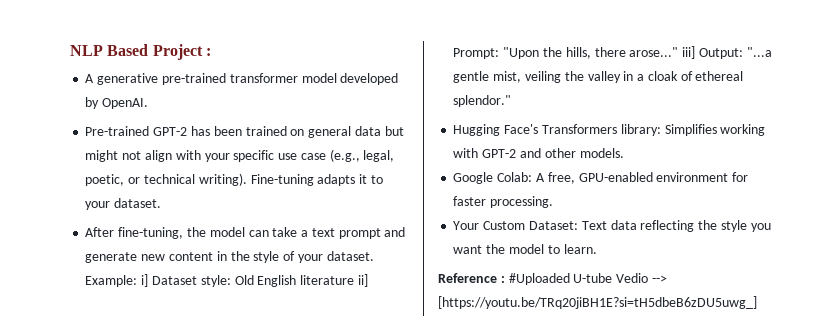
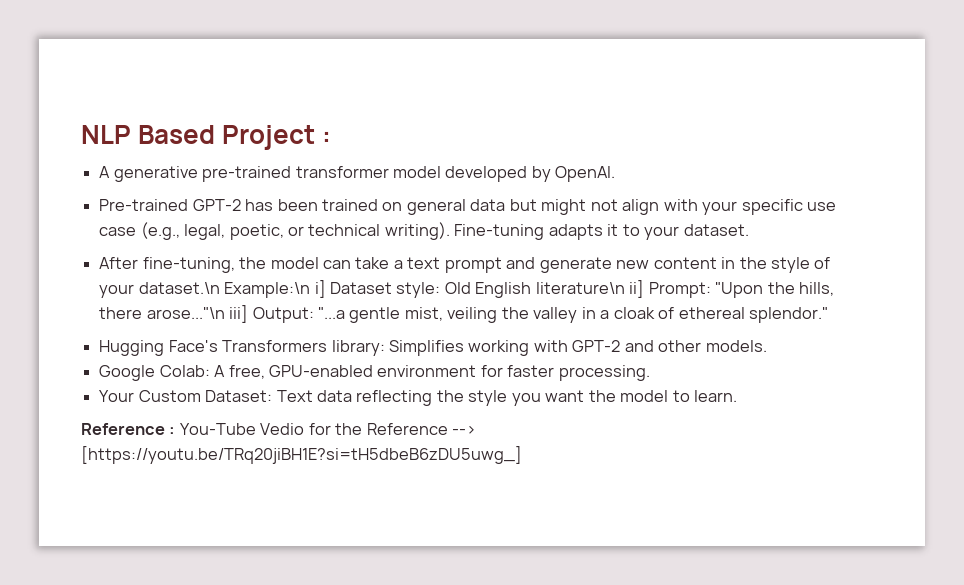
- After fine-tuning, the model can take a text prompt and generate new content in the style of your dataset. Example: i] Dataset style: Old English literature ii] Prompt: "Upon the hills, there arose..." iii] Output: "...a gentle mist, veiling the valley in a cloak of ethereal splendor."
+ After fine-tuning, the model can take a text prompt and generate new content in the style of your dataset.\n Example:\n i] Dataset style: Old English literature\n ii] Prompt: "Upon the hills, there arose..."\n iii] Output: "...a gentle mist, veiling the valley in a cloak of ethereal splendor."
- Reference : #Uploaded U-tube Vedio --> [https://youtu.be/TRq20jiBH1E?si=tH5dbeB6zDU5uwg_]
+ Reference : You-Tube Vedio for the Reference --> [https://youtu.be/TRq20jiBH1E?si=tH5dbeB6zDU5uwg_]

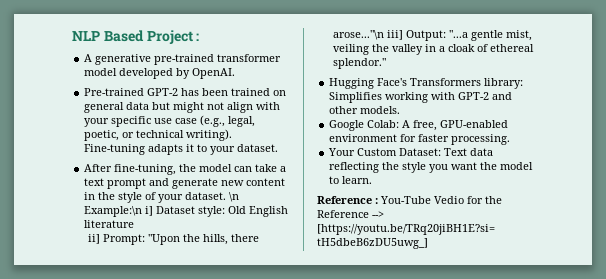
- After fine-tuning, the model can take a text prompt and generate new content in the style of your dataset.\n Example:\n i] Dataset style: Old English literature\n ii] Prompt: "Upon the hills, there arose..."\n iii] Output: "...a gentle mist, veiling the valley in a cloak of ethereal splendor."
+ After fine-tuning, the model can take a text prompt and generate new content in the style of your dataset. \n Example:\n i] Dataset style: Old English literature
+ ii] Prompt: "Upon the hills, there arose..."\n iii] Output: "...a gentle mist, veiling the valley in a cloak of ethereal splendor."

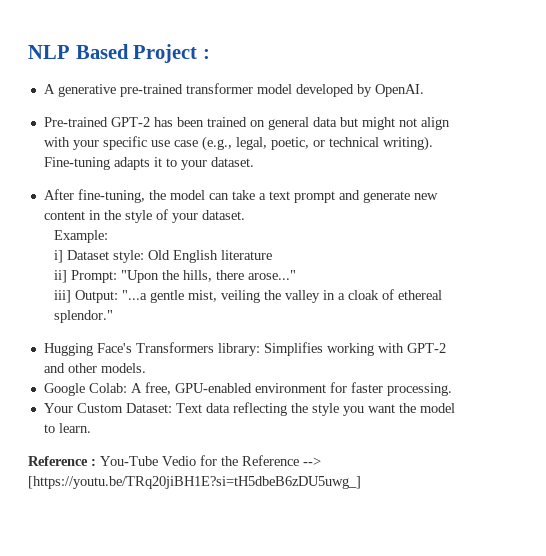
- After fine-tuning, the model can take a text prompt and generate new content in the style of your dataset. \n Example:\n i] Dataset style: Old English literature
+ After fine-tuning, the model can take a text prompt and generate new content in the style of your dataset.
+ Example:
+ i] Dataset style: Old English literature
- ii] Prompt: "Upon the hills, there arose..."\n iii] Output: "...a gentle mist, veiling the valley in a cloak of ethereal splendor."
+ ii] Prompt: "Upon the hills, there arose..."
+ iii] Output: "...a gentle mist, veiling the valley in a cloak of ethereal splendor."

